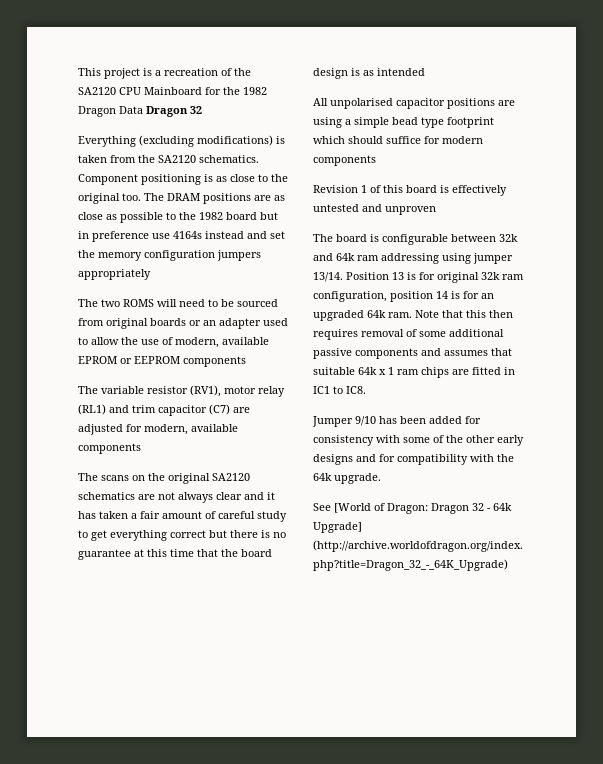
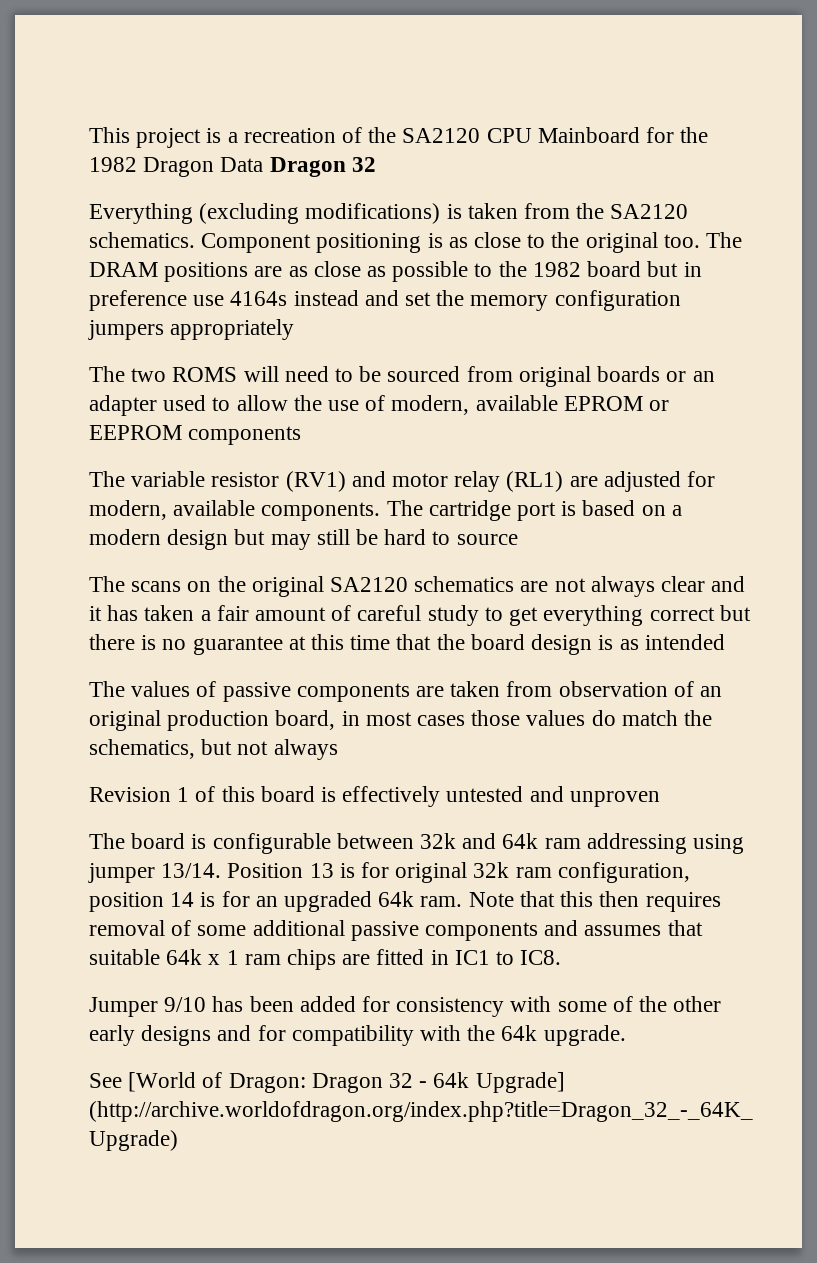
- The variable resistor (RV1), motor relay (RL1) and trim capacitor (C7) are adjusted for modern, available components
+ The variable resistor (RV1) and motor relay (RL1) are adjusted for modern, available components. The cartridge port is based on a modern design but may still be hard to source
- All unpolarised capacitor positions are using a simple bead type footprint which should suffice for modern components
+ The values of passive components are taken from observation of an original production board, in most cases those values do match the schematics, but not always

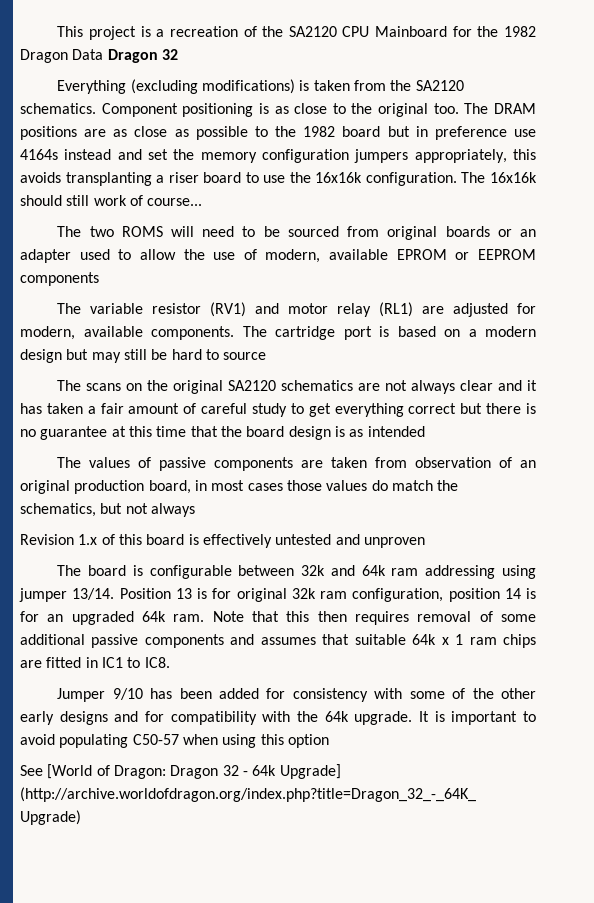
- The DRAM positions are as close as possible to the 1982 board but in preference use 4164s instead and set the memory configuration jumpers appropriately
+ The DRAM positions are as close as possible to the 1982 board but in preference use 4164s instead and set the memory configuration jumpers appropriately, this avoids transplanting a riser board to use the 16x16k configuration. The 16x16k should still work of course...
- Revision 1 of this board is effectively untested and unproven
+ Revision 1.x of this board is effectively untested and unproven
+ It is important to avoid populating C50-57 when using this option

